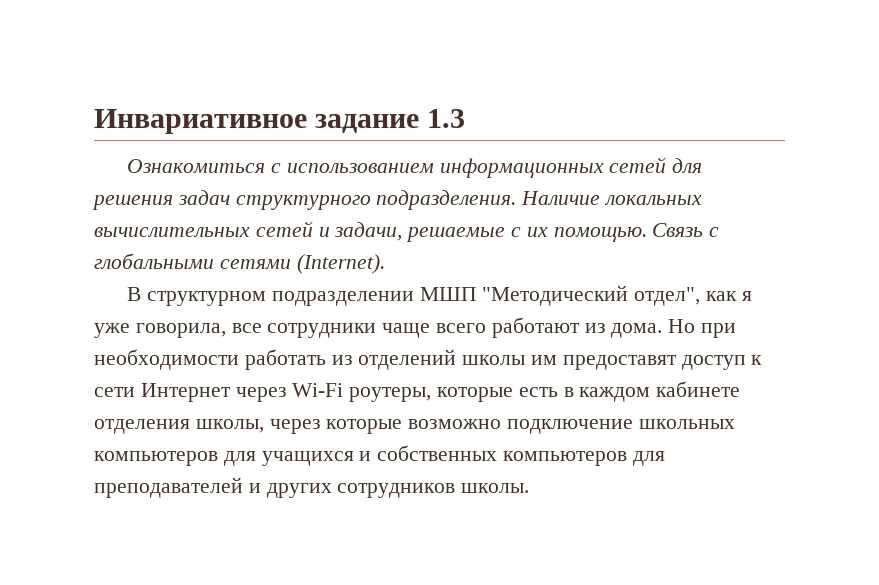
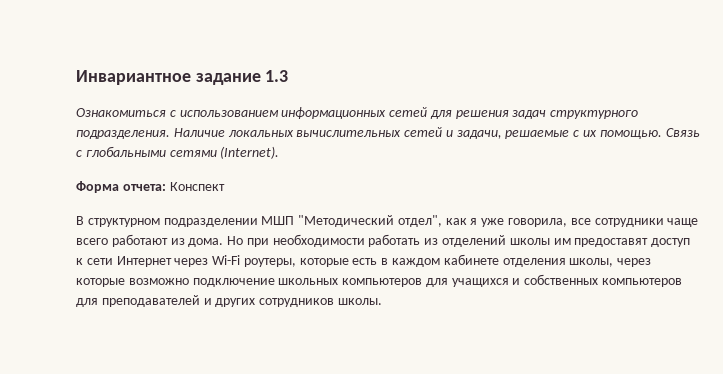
- Инвариативное задание 1.3
+ Инвариантное задание 1.3
+ Форма отчета: Конспект

